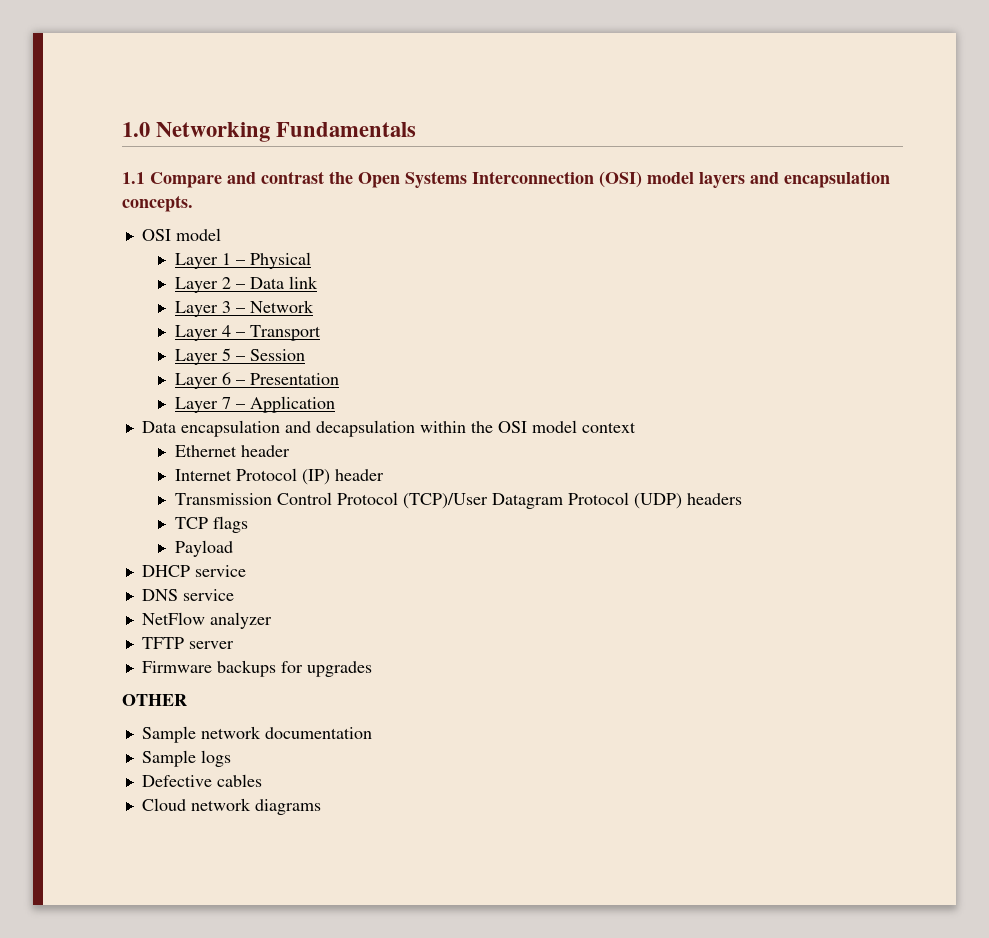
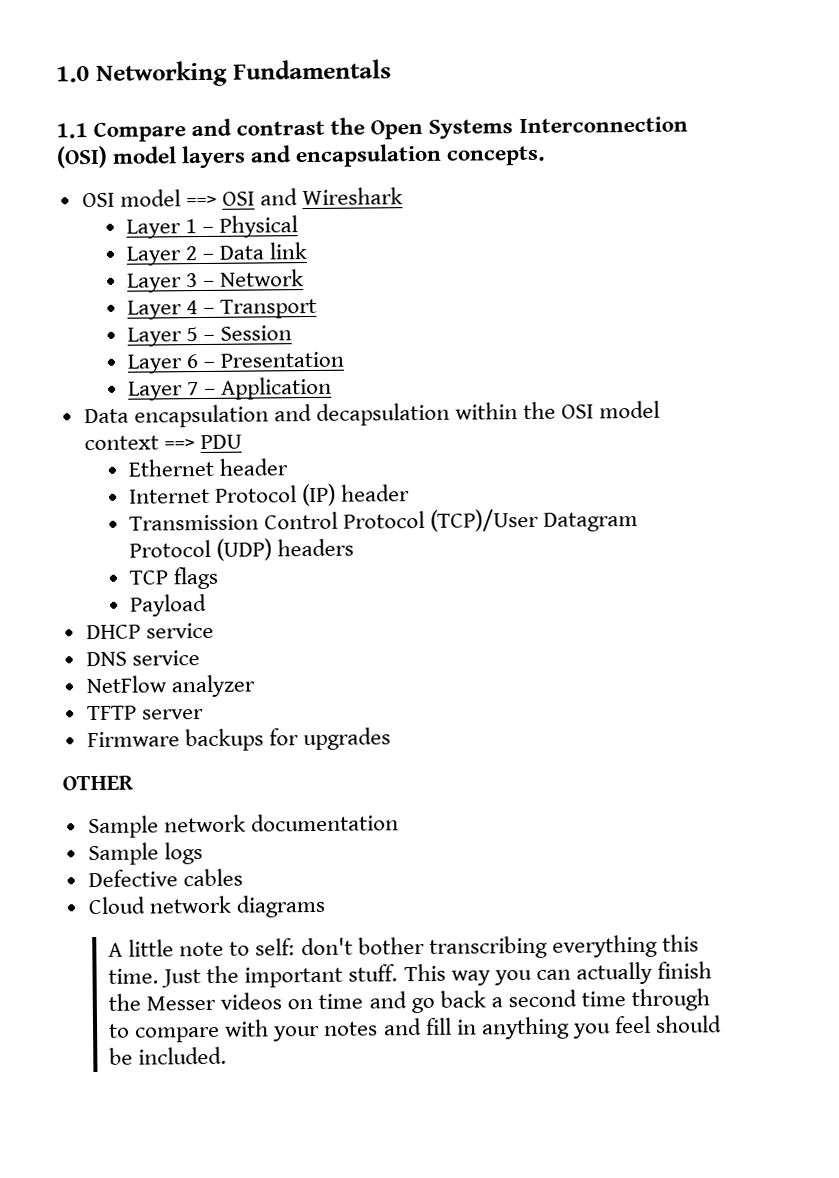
  1.1 Compare and contrast the Open Systems Interconnection (OSI) model layers and encapsulation concepts.
- OSI model
+ OSI model ==> OSI and Wireshark
- Data encapsulation and decapsulation within the OSI model context
+ Data encapsulation and decapsulation within the OSI model context ==> PDU
+ A little note to self: don't bother transcribing everything this time. Just the important stuff. This way you can actually finish the Messer videos on time and go back a second time through to compare with your notes and fill in anything you feel should be included.

